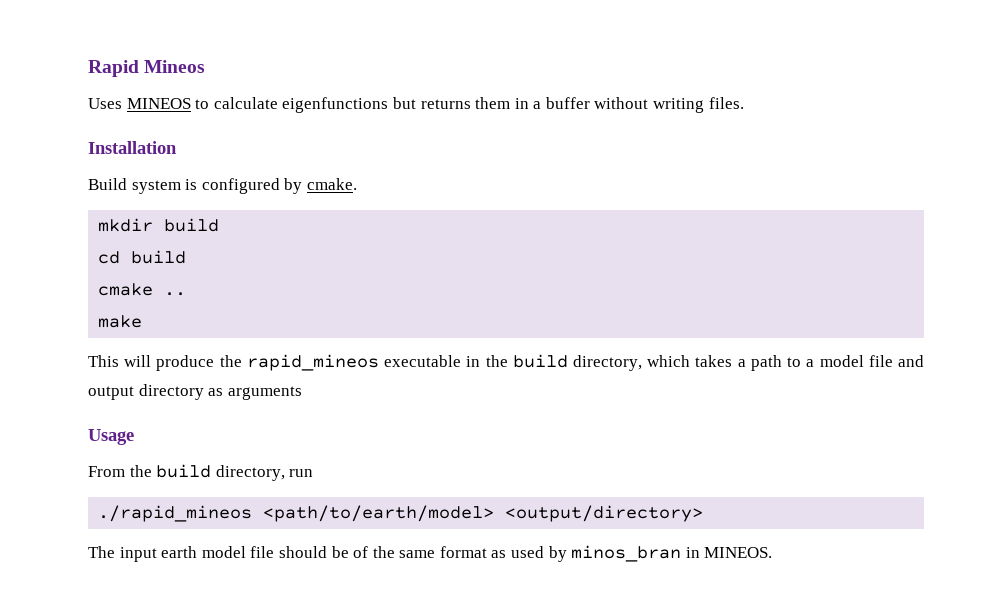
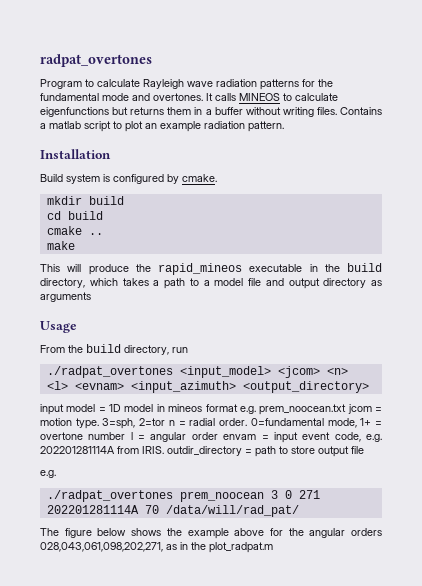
- Rapid Mineos
- Uses MINEOS to calculate eigenfunctions but returns them in a buffer without writing files.
+ radpat_overtones
+ Program to calculate Rayleigh wave radiation patterns for the fundamental mode and overtones. It calls MINEOS to calculate eigenfunctions but returns them in a buffer without writing files. Contains a matlab script to plot an example radiation pattern.
- ./rapid_mineos <path/to/earth/model> <output/directory>
- The input earth model file should be of the same format as used by minos_bran in MINEOS.
+ ./radpat_overtones <input_model> <jcom> <n> <l> <evnam> <input_azimuth> <output_directory>
+ input model = 1D model in mineos format e.g. prem_noocean.txt jcom = motion type. 3=sph, 2=tor n = radial order. 0=fundamental mode, 1+ = overtone number l = angular order envam = input event code, e.g. 202201281114A from IRIS. outdir_directory = path to store output file
+ e.g.
+ ./radpat_overtones prem_noocean 3 0 271 202201281114A 70 /data/will/rad_pat/
+ The figure below shows the example above for the angular orders 028,043,061,098,202,271, as in the plot_radpat.m

